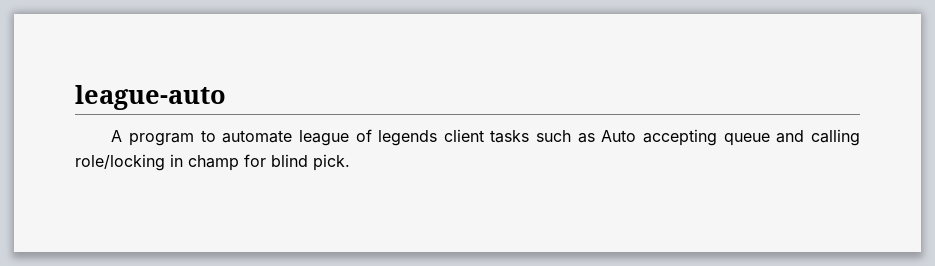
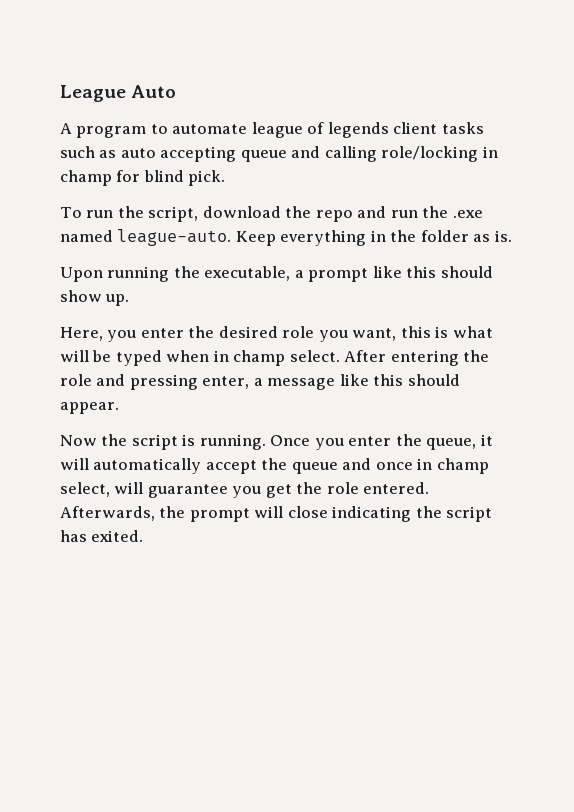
- league-auto
+ League Auto
- A program to automate league of legends client tasks such as Auto accepting queue and calling role/locking in champ for blind pick.
+ A program to automate league of legends client tasks such as auto accepting queue and calling role/locking in champ for blind pick.
+ To run the script, download the repo and run the .exe named league-auto. Keep everything in the folder as is.
+ Upon running the executable, a prompt like this should show up.
+ Here, you enter the desired role you want, this is what will be typed when in champ select. After entering the role and pressing enter, a message like this should appear.
+ Now the script is running. Once you enter the queue, it will automatically accept the queue and once in champ select, will guarantee you get the role entered. Afterwards, the prompt will close indicating the script has exited.

